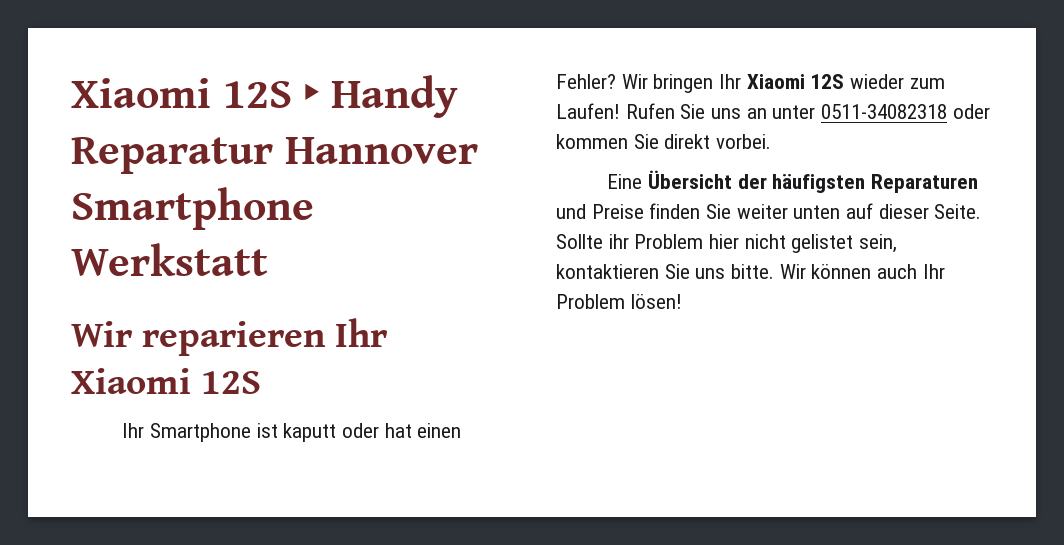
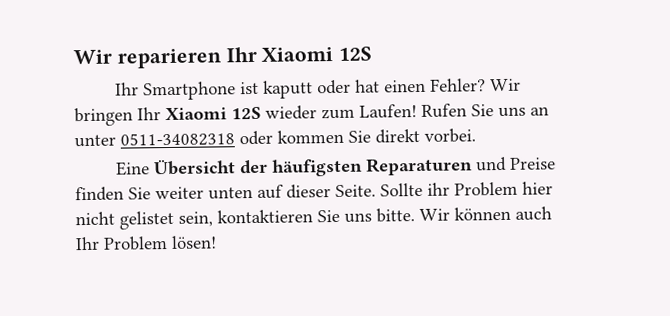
- Xiaomi 12S ‣ Handy Reparatur Hannover Smartphone Werkstatt

